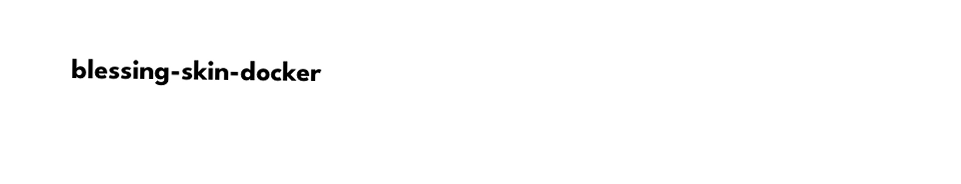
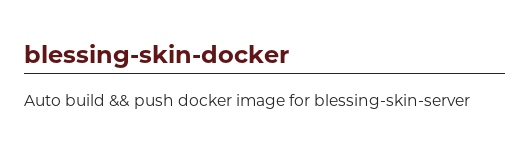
+ Auto build && push docker image for blessing-skin-server

